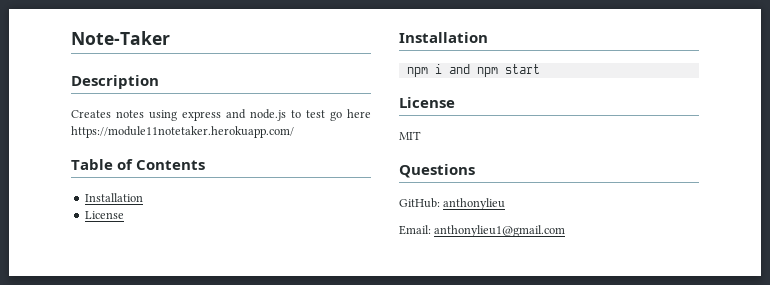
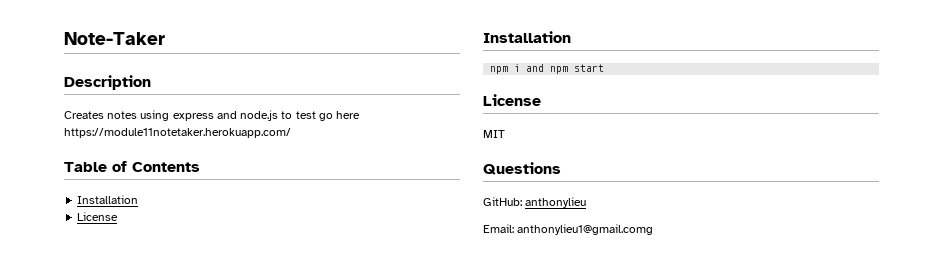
- Email: anthonylieu1@gmail.com
+ Email: anthonylieu1@gmail.comg

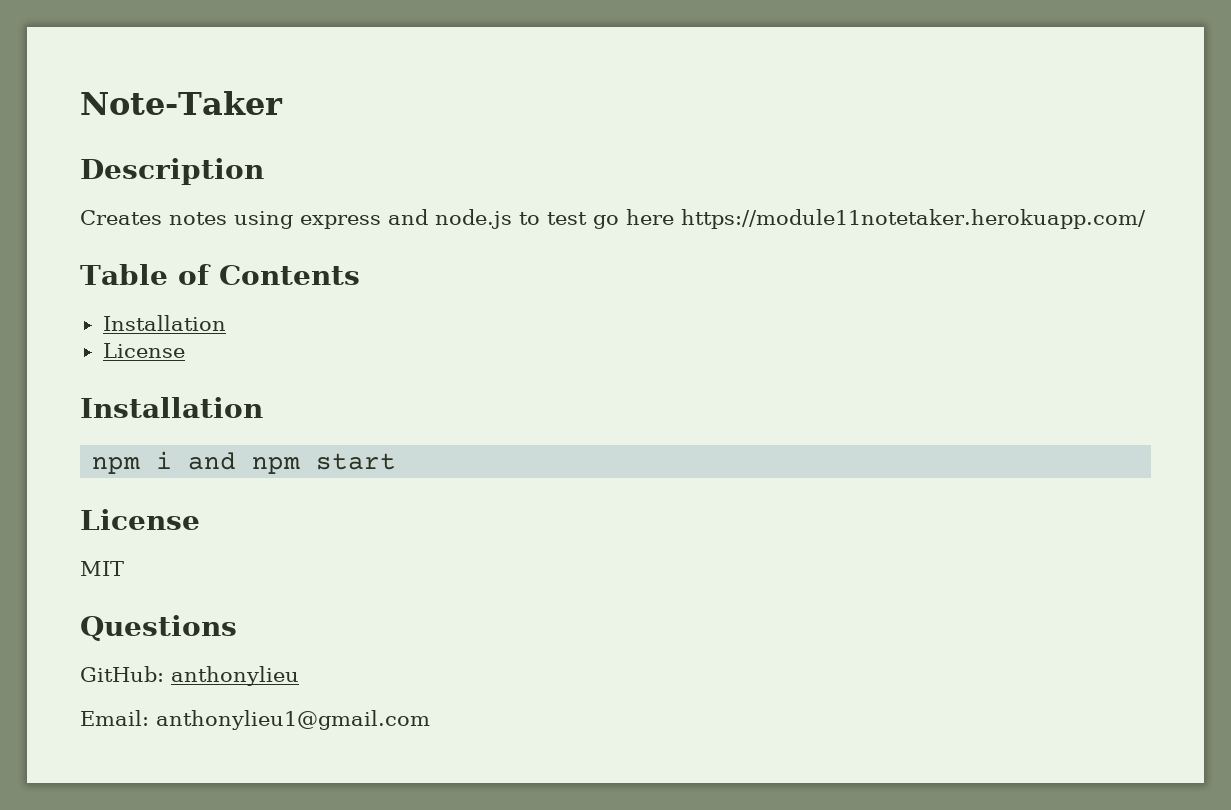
- Email: anthonylieu1@gmail.comg
+ Email: anthonylieu1@gmail.com

